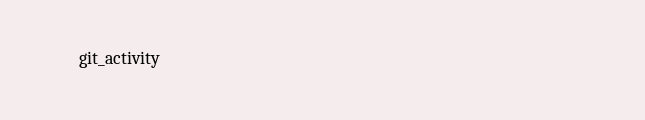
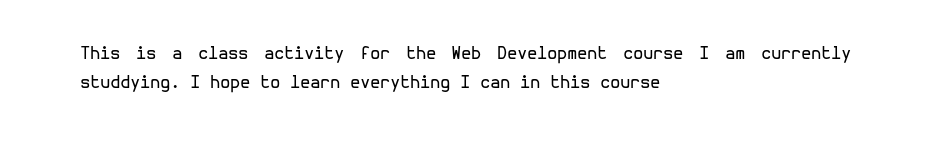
- git_activity
+ This is a class activity for the Web Development course I am currently studdying. I hope to learn everything I can in this course

